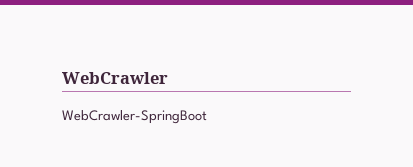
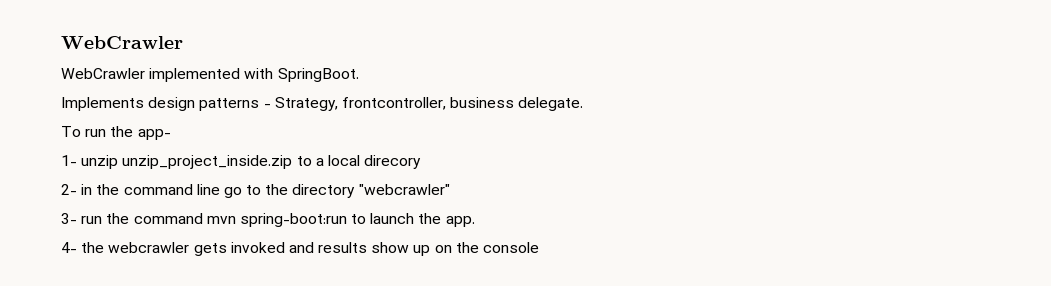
- WebCrawler-SpringBoot
+ WebCrawler implemented with SpringBoot.
+ Implements design patterns - Strategy, frontcontroller, business delegate.
+ To run the app-
+ 1- unzip unzip_project_inside.zip to a local direcory
+ 2- in the command line go to the directory "webcrawler"
+ 3- run the command mvn spring-boot:run to launch the app.
+ 4- the webcrawler gets invoked and results show up on the console

